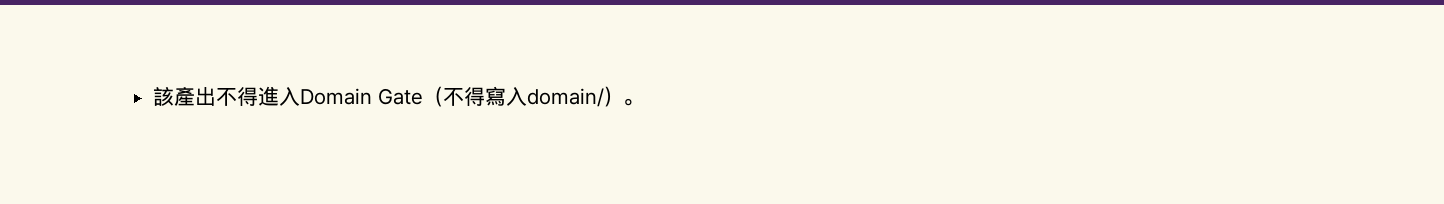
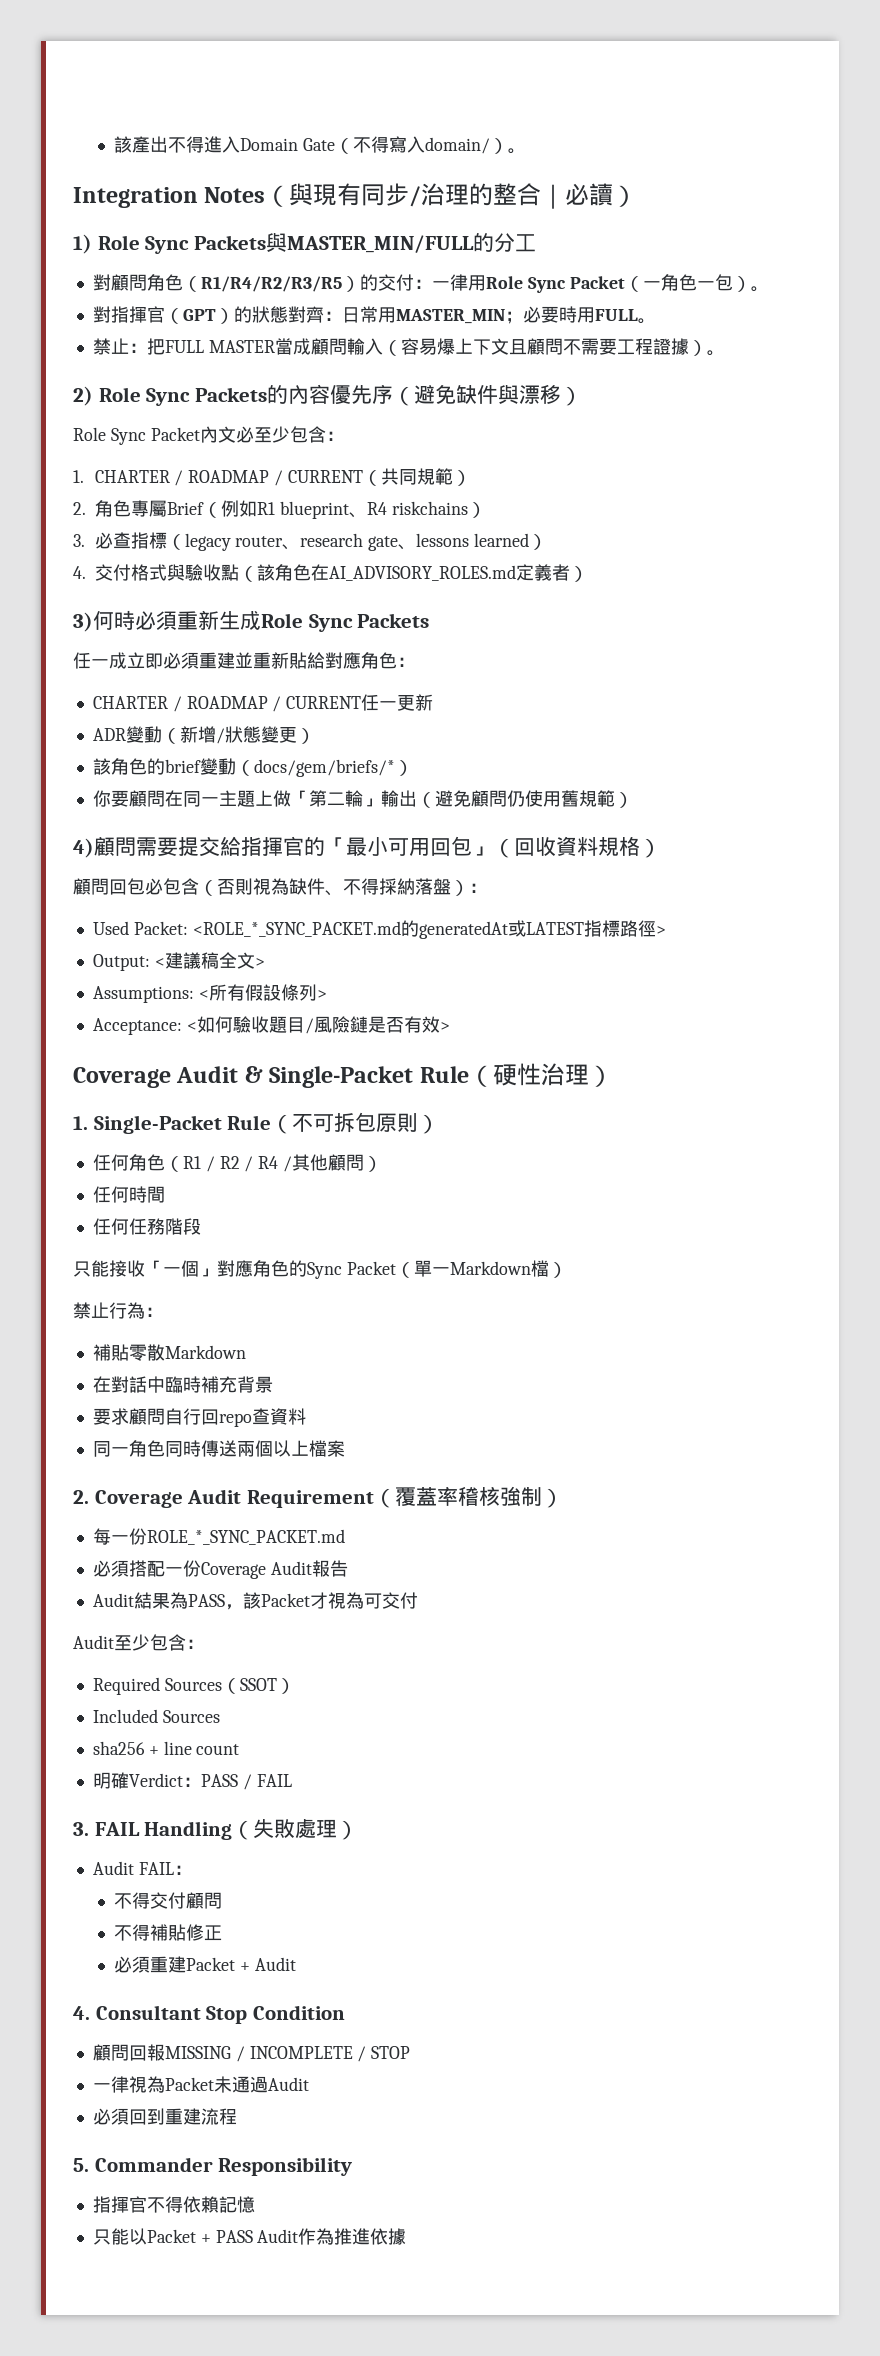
+ Integration Notes（與現有同步/治理的整合｜必讀）
+ 1) Role Sync Packets與MASTER_MIN/FULL的分工
+ 對顧問角色（R1/R4/R2/R3/R5）的交付：一律用Role Sync Packet（一角色一包）。
+ 對指揮官（GPT）的狀態對齊：日常用MASTER_MIN；必要時用FULL。
+ 禁止：把FULL MASTER當成顧問輸入（容易爆上下文且顧問不需要工程證據）。
+ 2) Role Sync Packets的內容優先序（避免缺件與漂移）
+ Role Sync Packet內文必至少包含：
+ 1. CHARTER / ROADMAP / CURRENT（共同規範）
+ 2.角色專屬Brief（例如R1 blueprint、R4 riskchains）
+ 3.必查指標（legacy router、research gate、lessons learned）
+ 4.交付格式與驗收點（該角色在AI_ADVISORY_ROLES.md定義者）
+ 3)何時必須重新生成Role Sync Packets
+ 任一成立即必須重建並重新貼給對應角色：
+ CHARTER / ROADMAP / CURRENT任一更新
+ ADR變動（新增/狀態變更）
+ 該角色的brief變動（docs/gem/briefs/*）
+ 你要顧問在同一主題上做「第二輪」輸出（避免顧問仍使用舊規範）
+ 4)顧問需要提交給指揮官的「最小可用回包」（回收資料規格）
+ 顧問回包必包含（否則視為缺件、不得採納落盤）：
+ Used Packet: <ROLE_*_SYNC_PACKET.md的generatedAt或LATEST指標路徑>
+ Output: <建議稿全文>
+ Assumptions: <所有假設條列>
+ Acceptance: <如何驗收題目/風險鏈是否有效>
+ Coverage Audit & Single-Packet Rule（硬性治理）
+ 1. Single-Packet Rule（不可拆包原則）
+ 任何角色（R1 / R2 / R4 /其他顧問）
+ 任何時間
+ 任何任務階段
+ 只能接收「一個」對應角色的Sync Packet（單一Markdown檔）
+ 禁止行為：
+ 補貼零散Markdown
+ 在對話中臨時補充背景
+ 要求顧問自行回repo查資料
+ 同一角色同時傳送兩個以上檔案
+ 2. Coverage Audit Requirement（覆蓋率稽核強制）
+ 每一份ROLE_*_SYNC_PACKET.md
+ 必須搭配一份Coverage Audit報告
+ Audit結果為PASS，該Packet才視為可交付
+ Audit至少包含：
+ Required Sources（SSOT）
+ Included Sources
+ sha256 + line count
+ 明確Verdict：PASS / FAIL
+ 3. FAIL Handling（失敗處理）
+ Audit FAIL：
+ 不得交付顧問
+ 不得補貼修正
+ 必須重建Packet + Audit
+ 4. Consultant Stop Condition
+ 顧問回報MISSING / INCOMPLETE / STOP
+ 一律視為Packet未通過Audit
+ 必須回到重建流程
+ 5. Commander Responsibility
+ 指揮官不得依賴記憶
+ 只能以Packet + PASS Audit作為推進依據

